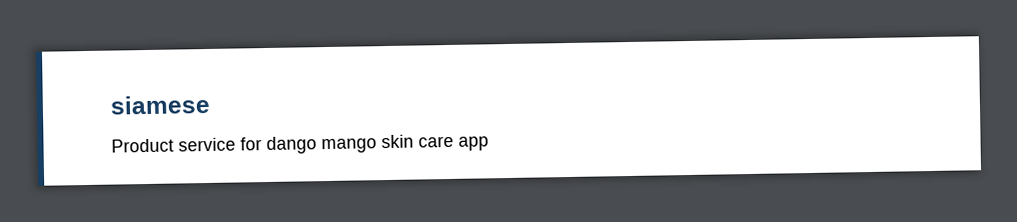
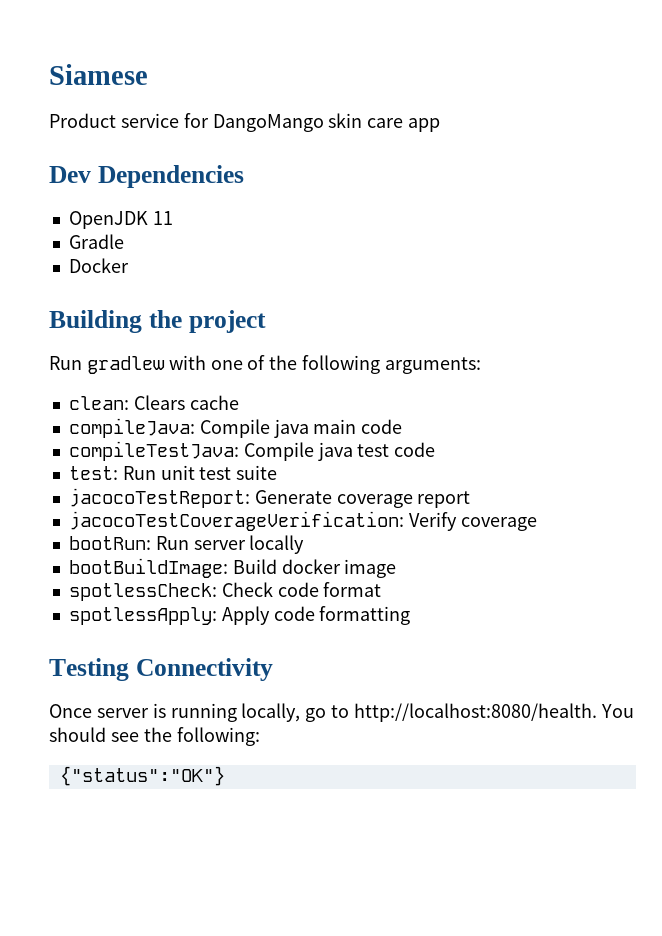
- siamese
+ Siamese
- Product service for dango mango skin care app
+ Product service for DangoMango skin care app
+ Dev Dependencies
+ OpenJDK 11
+ Gradle
+ Docker
+ Building the project
+ Run gradlew with one of the following arguments:
+ clean: Clears cache
+ compileJava: Compile java main code
+ compileTestJava: Compile java test code
+ test: Run unit test suite
+ jacocoTestReport: Generate coverage report
+ jacocoTestCoverageVerification: Verify coverage
+ bootRun: Run server locally
+ bootBuildImage: Build docker image
+ spotlessCheck: Check code format
+ spotlessApply: Apply code formatting
+ Testing Connectivity
+ Once server is running locally, go to http://localhost:8080/health. You should see the following:
+ {"status":"OK"}

